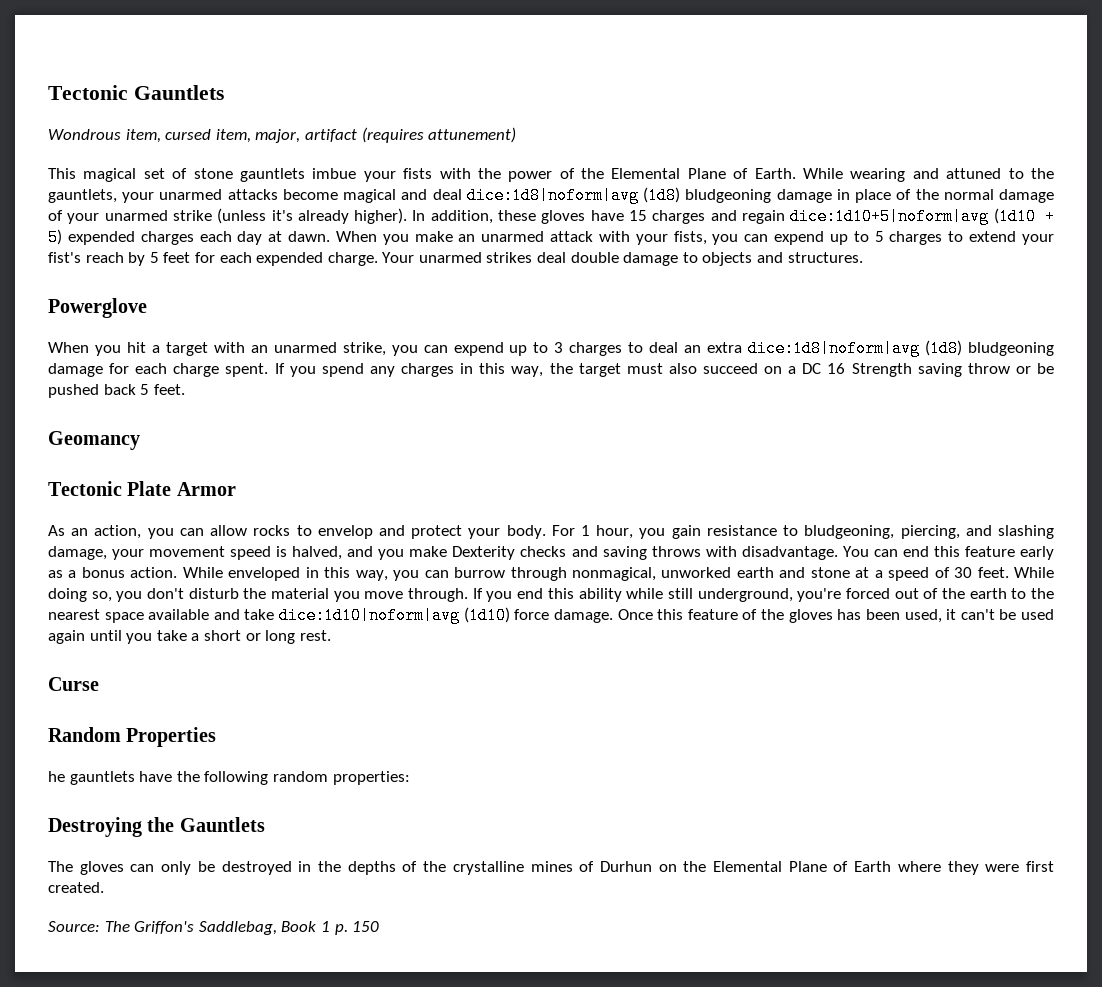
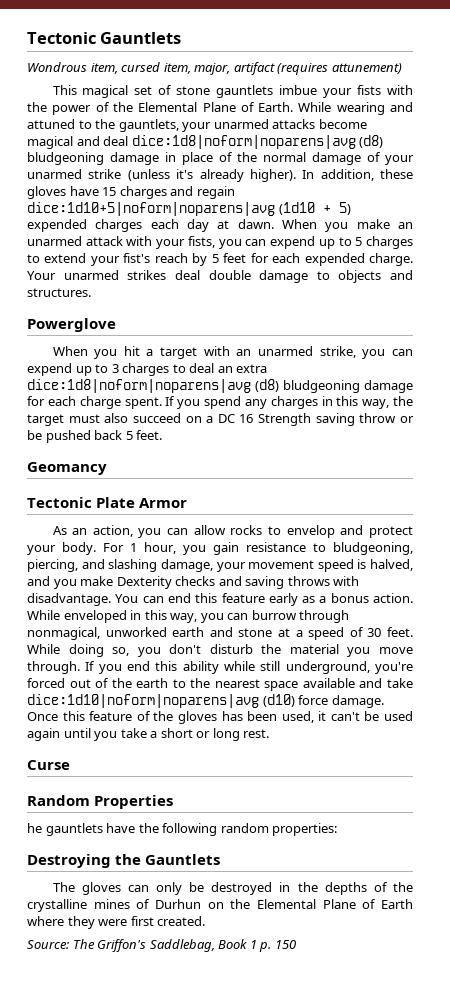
- While wearing and attuned to the gauntlets, your unarmed attacks become magical and deal dice:1d8|noform|avg (1d8) bludgeoning damage in place of the normal damage of your unarmed strike (unless it's already higher).
+ While wearing and attuned to the gauntlets, your unarmed attacks become magical and deal dice:1d8|noform|noparens|avg (d8) bludgeoning damage in place of the normal damage of your unarmed strike (unless it's already higher).
- In addition, these gloves have 15 charges and regain dice:1d10+5|noform|avg (1d10 + 5) expended charges each day at dawn.
+ In addition, these gloves have 15 charges and regain dice:1d10+5|noform|noparens|avg (1d10 + 5) expended charges each day at dawn.
- When you hit a target with an unarmed strike, you can expend up to 3 charges to deal an extra dice:1d8|noform|avg (1d8) bludgeoning damage for each charge spent.
+ When you hit a target with an unarmed strike, you can expend up to 3 charges to deal an extra dice:1d8|noform|noparens|avg (d8) bludgeoning damage for each charge spent.
- If you end this ability while still underground, you're forced out of the earth to the nearest space available and take dice:1d10|noform|avg (1d10) force damage.
+ If you end this ability while still underground, you're forced out of the earth to the nearest space available and take dice:1d10|noform|noparens|avg (d10) force damage.

